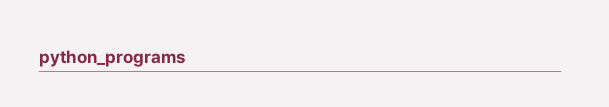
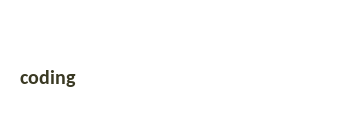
- python_programs
+ coding

